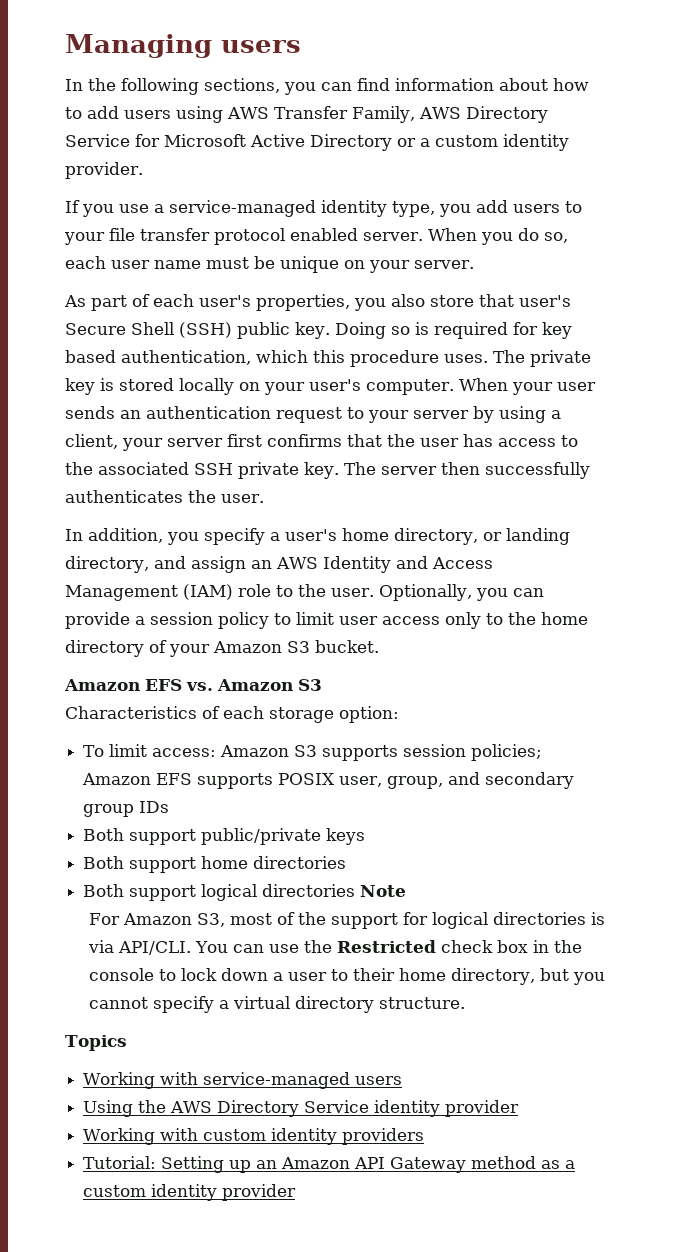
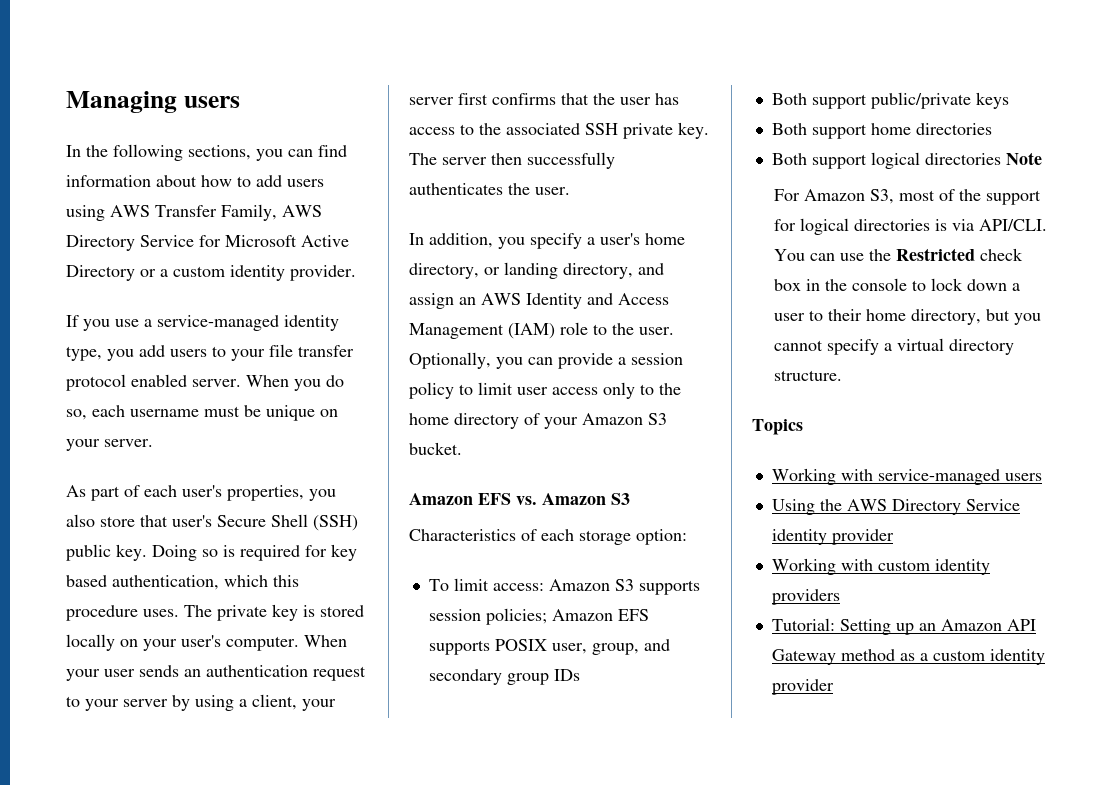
- When you do so, each user name must be unique on your server.
+ When you do so, each username must be unique on your server.

